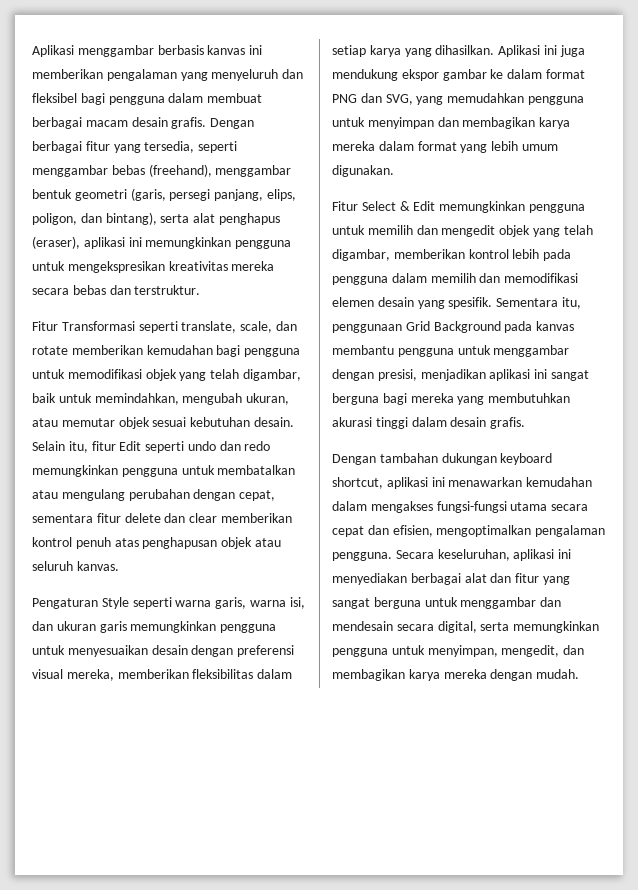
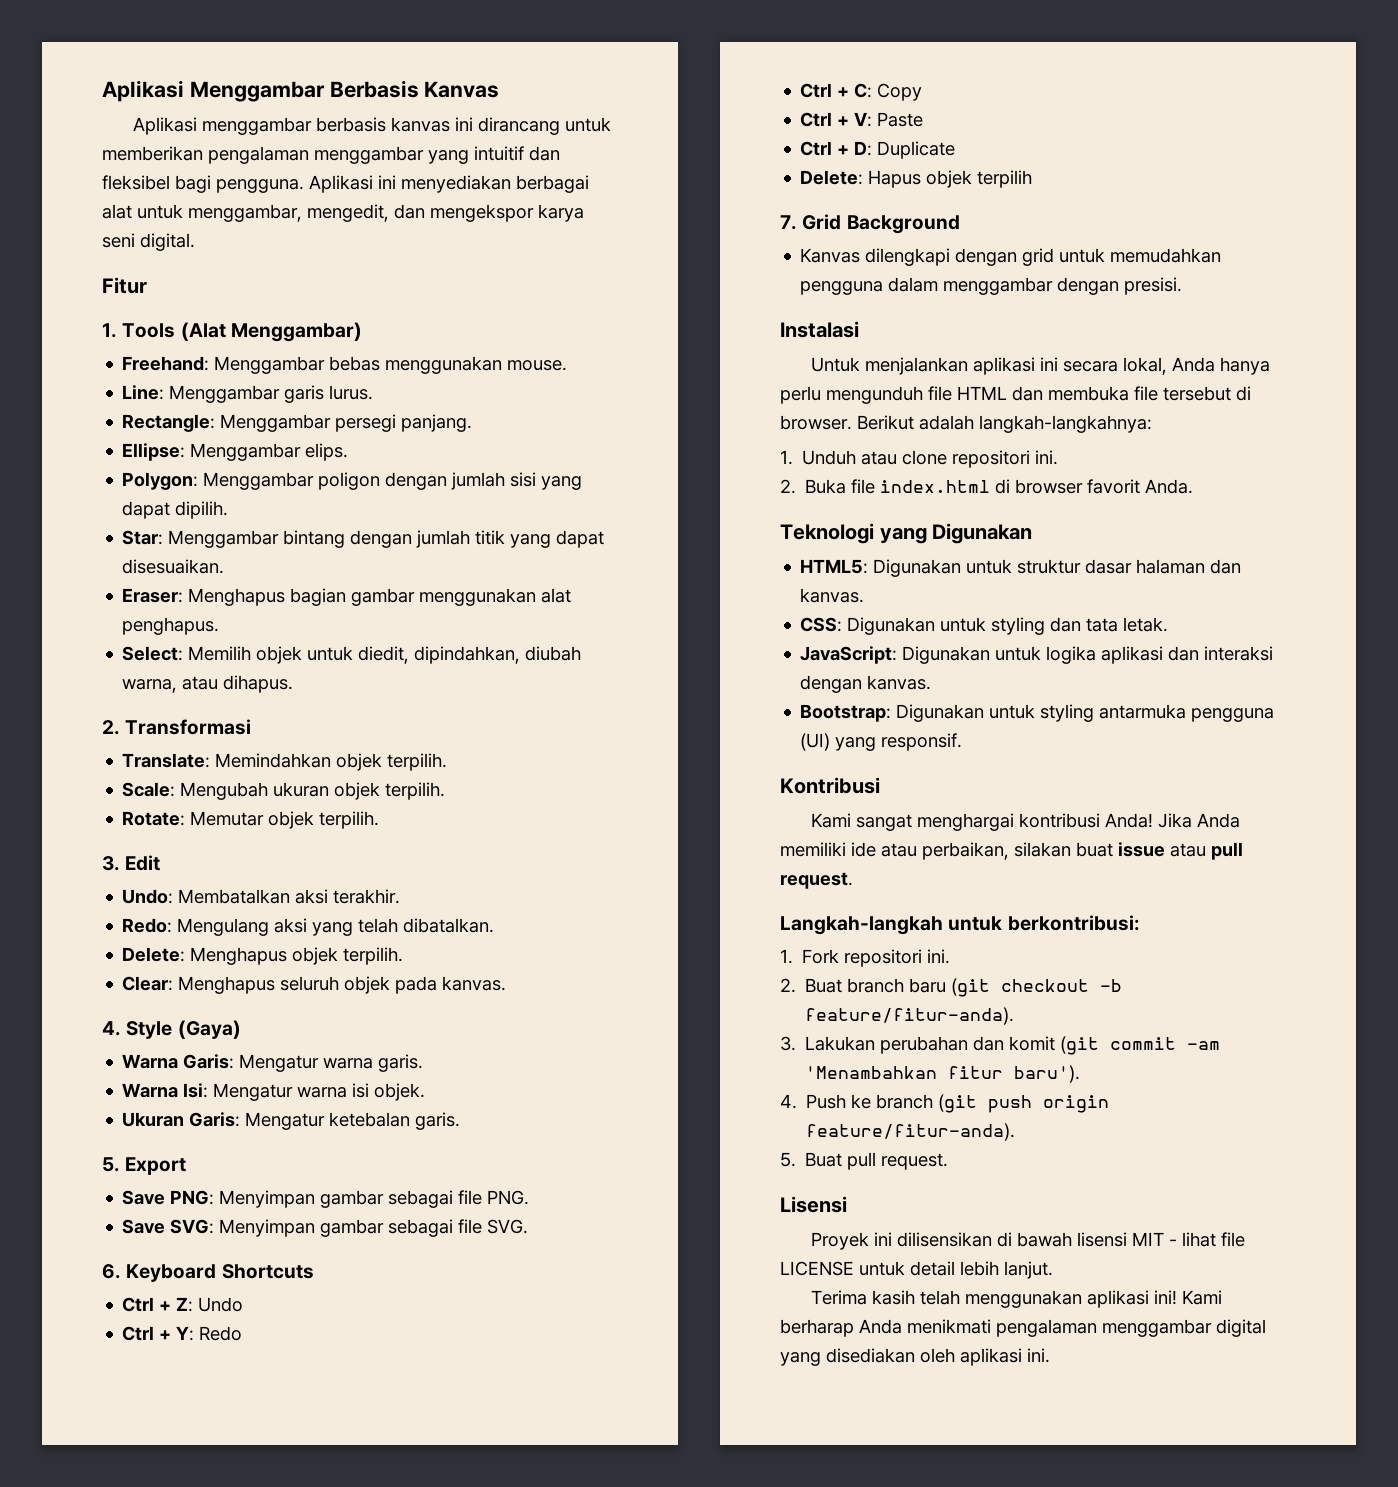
- Aplikasi menggambar berbasis kanvas ini memberikan pengalaman yang menyeluruh dan fleksibel bagi pengguna dalam membuat berbagai macam desain grafis. Dengan berbagai fitur yang tersedia, seperti menggambar bebas (freehand), menggambar bentuk geometri (garis, persegi panjang, elips, poligon, dan bintang), serta alat penghapus (eraser), aplikasi ini memungkinkan pengguna untuk mengekspresikan kreativitas mereka secara bebas dan terstruktur.
- Fitur Transformasi seperti translate, scale, dan rotate memberikan kemudahan bagi pengguna untuk memodifikasi objek yang telah digambar, baik untuk memindahkan, mengubah ukuran, atau memutar objek sesuai kebutuhan desain. Selain itu, fitur Edit seperti undo dan redo memungkinkan pengguna untuk membatalkan atau mengulang perubahan dengan cepat, sementara fitur delete dan clear memberikan kontrol penuh atas penghapusan objek atau seluruh kanvas.
- Pengaturan Style seperti warna garis, warna isi, dan ukuran garis memungkinkan pengguna untuk menyesuaikan desain dengan preferensi visual mereka, memberikan fleksibilitas dalam setiap karya yang dihasilkan. Aplikasi ini juga mendukung ekspor gambar ke dalam format PNG dan SVG, yang memudahkan pengguna untuk menyimpan dan membagikan karya mereka dalam format yang lebih umum digunakan.
- Fitur Select & Edit memungkinkan pengguna untuk memilih dan mengedit objek yang telah digambar, memberikan kontrol lebih pada pengguna dalam memilih dan memodifikasi elemen desain yang spesifik. Sementara itu, penggunaan Grid Background pada kanvas membantu pengguna untuk menggambar dengan presisi, menjadikan aplikasi ini sangat berguna bagi mereka yang membutuhkan akurasi tinggi dalam desain grafis.
- Dengan tambahan dukungan keyboard shortcut, aplikasi ini menawarkan kemudahan dalam mengakses fungsi-fungsi utama secara cepat dan efisien, mengoptimalkan pengalaman pengguna. Secara keseluruhan, aplikasi ini menyediakan berbagai alat dan fitur yang sangat berguna untuk menggambar dan mendesain secara digital, serta memungkinkan pengguna untuk menyimpan, mengedit, dan membagikan karya mereka dengan mudah.
+ Aplikasi Menggambar Berbasis Kanvas
+ Aplikasi menggambar berbasis kanvas ini dirancang untuk memberikan pengalaman menggambar yang intuitif dan fleksibel bagi pengguna. Aplikasi ini menyediakan berbagai alat untuk menggambar, mengedit, dan mengekspor karya seni digital.
+ Fitur
+ 1. Tools (Alat Menggambar)
+ Freehand: Menggambar bebas menggunakan mouse.
+ Line: Menggambar garis lurus.
+ Rectangle: Menggambar persegi panjang.
+ Ellipse: Menggambar elips.
+ Polygon: Menggambar poligon dengan jumlah sisi yang dapat dipilih.
+ Star: Menggambar bintang dengan jumlah titik yang dapat disesuaikan.
+ Eraser: Menghapus bagian gambar menggunakan alat penghapus.
+ Select: Memilih objek untuk diedit, dipindahkan, diubah warna, atau dihapus.
+ 2. Transformasi
+ Translate: Memindahkan objek terpilih.
+ Scale: Mengubah ukuran objek terpilih.
+ Rotate: Memutar objek terpilih.
+ 3. Edit
+ Undo: Membatalkan aksi terakhir.
+ Redo: Mengulang aksi yang telah dibatalkan.
+ Delete: Menghapus objek terpilih.
+ Clear: Menghapus seluruh objek pada kanvas.
+ 4. Style (Gaya)
+ Warna Garis: Mengatur warna garis.
+ Warna Isi: Mengatur warna isi objek.
+ Ukuran Garis: Mengatur ketebalan garis.
+ 5. Export
+ Save PNG: Menyimpan gambar sebagai file PNG.
+ Save SVG: Menyimpan gambar sebagai file SVG.
+ 6. Keyboard Shortcuts
+ Ctrl + Z: Undo
+ Ctrl + Y: Redo
+ Ctrl + C: Copy
+ Ctrl + V: Paste
+ Ctrl + D: Duplicate
+ Delete: Hapus objek terpilih
+ 7. Grid Background
+ Kanvas dilengkapi dengan grid untuk memudahkan pengguna dalam menggambar dengan presisi.
+ Instalasi
+ Untuk menjalankan aplikasi ini secara lokal, Anda hanya perlu mengunduh file HTML dan membuka file tersebut di browser. Berikut adalah langkah-langkahnya:
+ 1. Unduh atau clone repositori ini.
+ 2. Buka file index.html di browser favorit Anda.
+ Teknologi yang Digunakan
+ HTML5: Digunakan untuk struktur dasar halaman dan kanvas.
+ CSS: Digunakan untuk styling dan tata letak.
+ JavaScript: Digunakan untuk logika aplikasi dan interaksi dengan kanvas.
+ Bootstrap: Digunakan untuk styling antarmuka pengguna (UI) yang responsif.
+ Kontribusi
+ Kami sangat menghargai kontribusi Anda! Jika Anda memiliki ide atau perbaikan, silakan buat issue atau pull request.
+ Langkah-langkah untuk berkontribusi:
+ 1. Fork repositori ini.
+ 2. Buat branch baru (git checkout -b feature/fitur-anda).
+ 3. Lakukan perubahan dan komit (git commit -am 'Menambahkan fitur baru').
+ 4. Push ke branch (git push origin feature/fitur-anda).
+ 5. Buat pull request.
+ Lisensi
+ Proyek ini dilisensikan di bawah lisensi MIT - lihat file LICENSE untuk detail lebih lanjut.
+ Terima kasih telah menggunakan aplikasi ini! Kami berharap Anda menikmati pengalaman menggambar digital yang disediakan oleh aplikasi ini.

